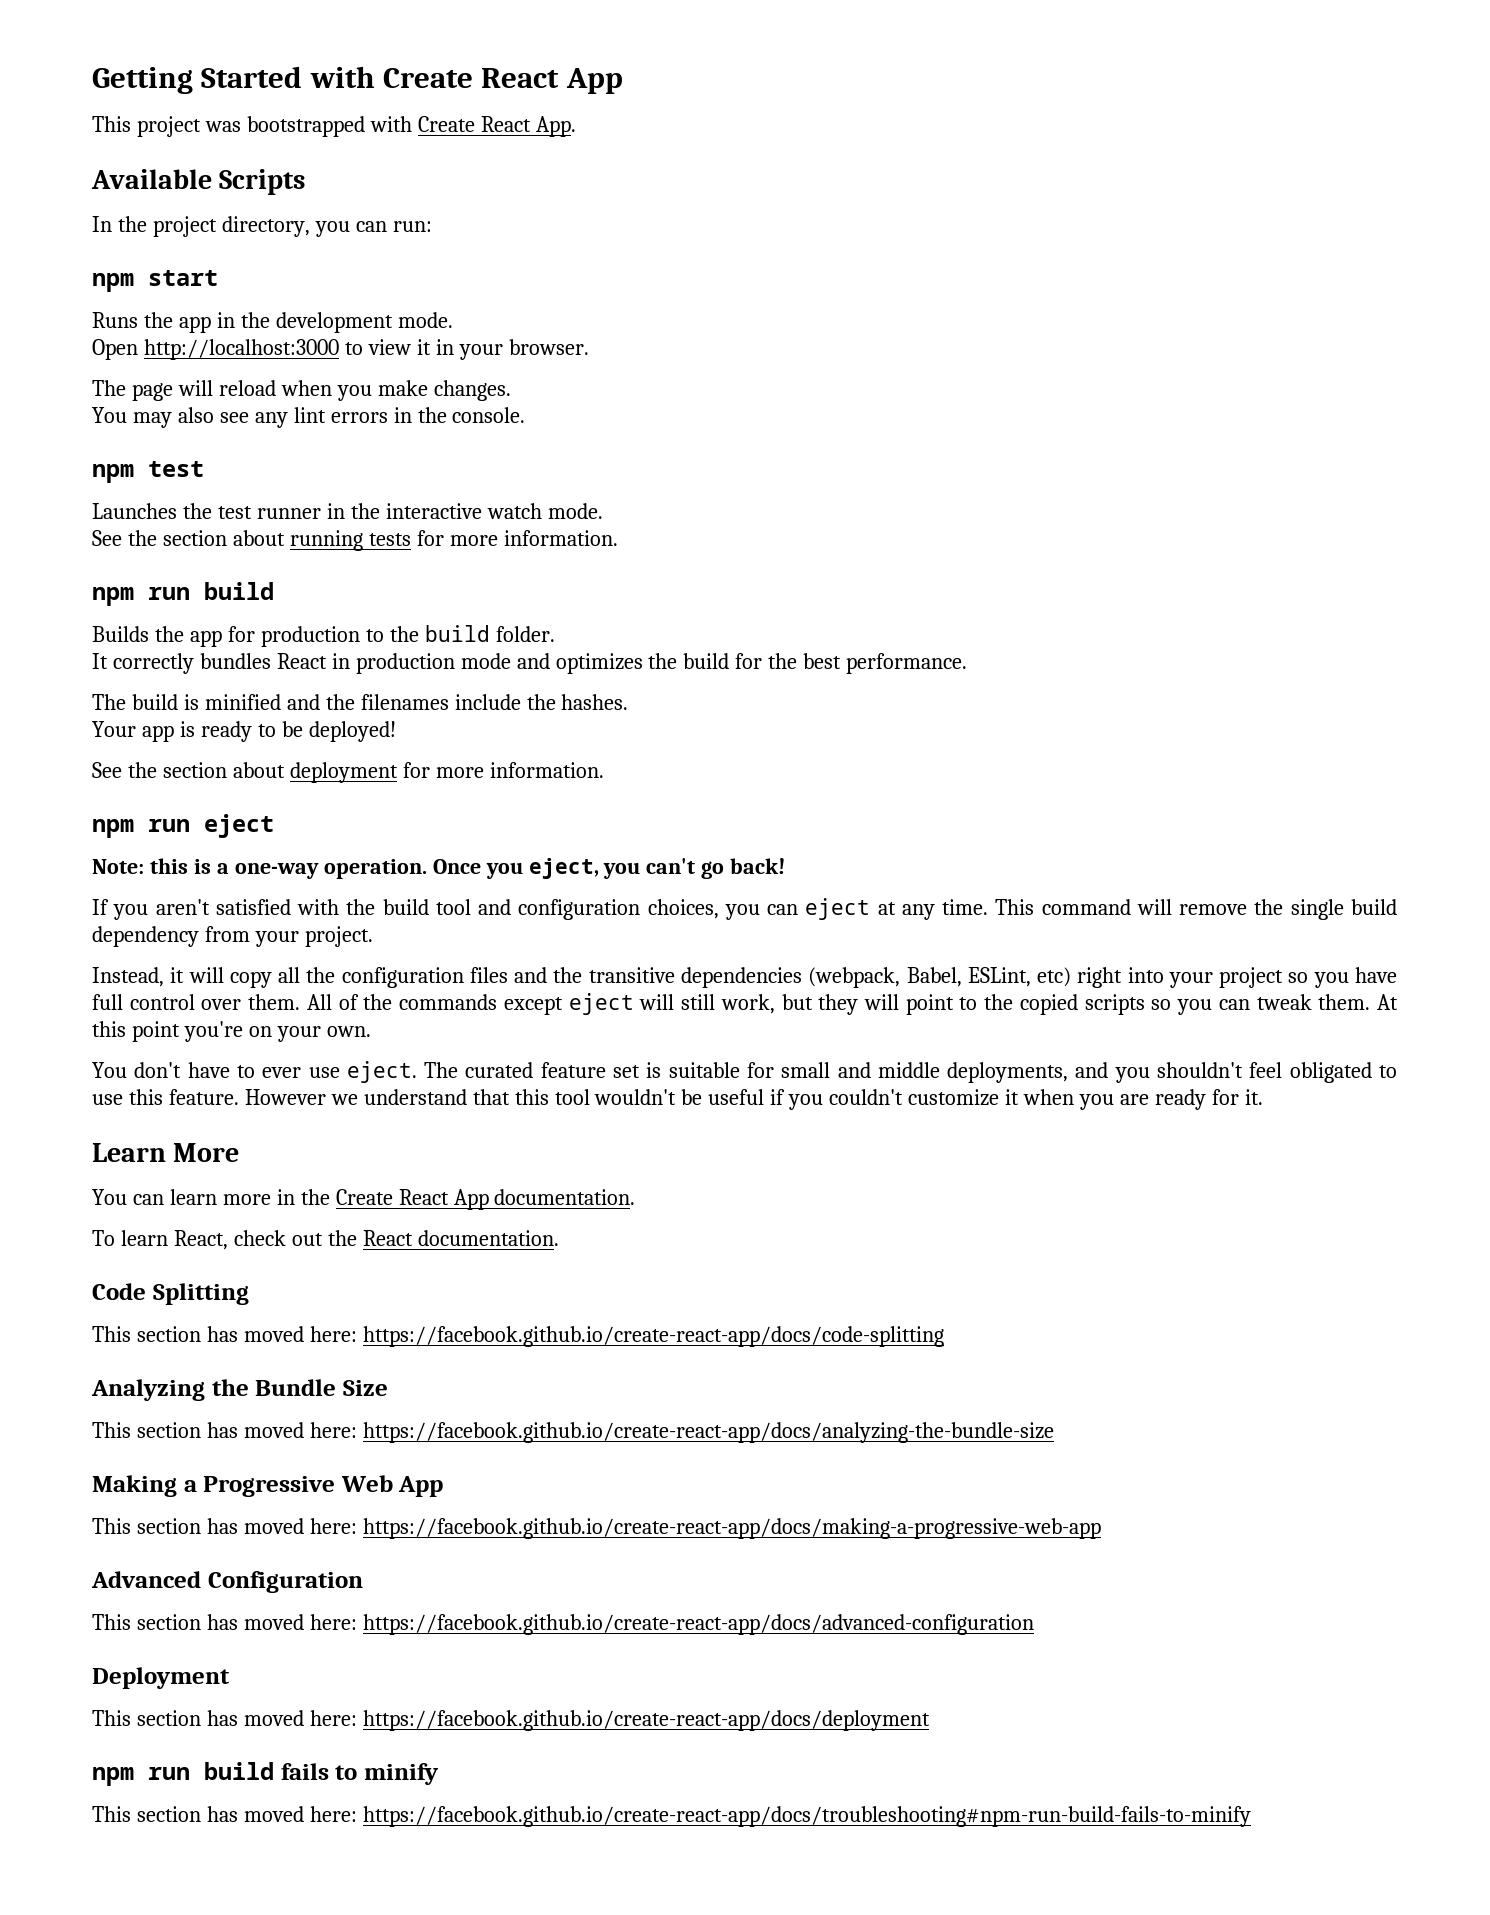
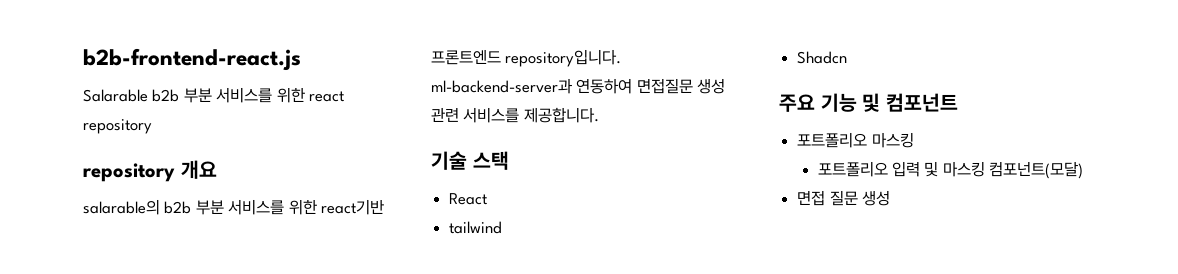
- Getting Started with Create React App
- This project was bootstrapped with Create React App.
- Available Scripts
- In the project directory, you can run:
- npm start
- Runs the app in the development mode.
- Open http://localhost:3000 to view it in your browser.
- The page will reload when you make changes.
- You may also see any lint errors in the console.
- npm test
- Launches the test runner in the interactive watch mode.
- See the section about running tests for more information.
- npm run build
- Builds the app for production to the build folder.
- It correctly bundles React in production mode and optimizes the build for the best performance.
- The build is minified and the filenames include the hashes.
- Your app is ready to be deployed!
- See the section about deployment for more information.
- npm run eject
- Note: this is a one-way operation. Once you eject, you can't go back!
- If you aren't satisfied with the build tool and configuration choices, you can eject at any time. This command will remove the single build dependency from your project.
- Instead, it will copy all the configuration files and the transitive dependencies (webpack, Babel, ESLint, etc) right into your project so you have full control over them. All of the commands except eject will still work, but they will point to the copied scripts so you can tweak them. At this point you're on your own.
- You don't have to ever use eject. The curated feature set is suitable for small and middle deployments, and you shouldn't feel obligated to use this feature. However we understand that this tool wouldn't be useful if you couldn't customize it when you are ready for it.
- Learn More
- You can learn more in the Create React App documentation.
- To learn React, check out the React documentation.
- Code Splitting
- This section has moved here: https://facebook.github.io/create-react-app/docs/code-splitting
- Analyzing the Bundle Size
- This section has moved here: https://facebook.github.io/create-react-app/docs/analyzing-the-bundle-size
- Making a Progressive Web App
- This section has moved here: https://facebook.github.io/create-react-app/docs/making-a-progressive-web-app
- Advanced Configuration
- This section has moved here: https://facebook.github.io/create-react-app/docs/advanced-configuration
- Deployment
- This section has moved here: https://facebook.github.io/create-react-app/docs/deployment
- npm run build fails to minify
- This section has moved here: https://facebook.github.io/create-react-app/docs/troubleshooting#npm-run-build-fails-to-minify
+ b2b-frontend-react.js
+ Salarable b2b 부분 서비스를 위한 react repository
+ repository 개요
+ salarable의 b2b 부분 서비스를 위한 react기반 프론트엔드 repository입니다. ml-backend-server과 연동하여 면접질문 생성 관련 서비스를 제공합니다.
+ 기술 스택
+ React
+ tailwind
+ Shadcn
+ 주요 기능 및 컴포넌트
+ 포트폴리오 마스킹
+ 포트폴리오 입력 및 마스킹 컴포넌트(모달)
+ 면접 질문 생성

